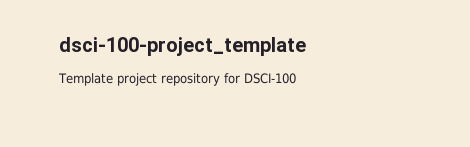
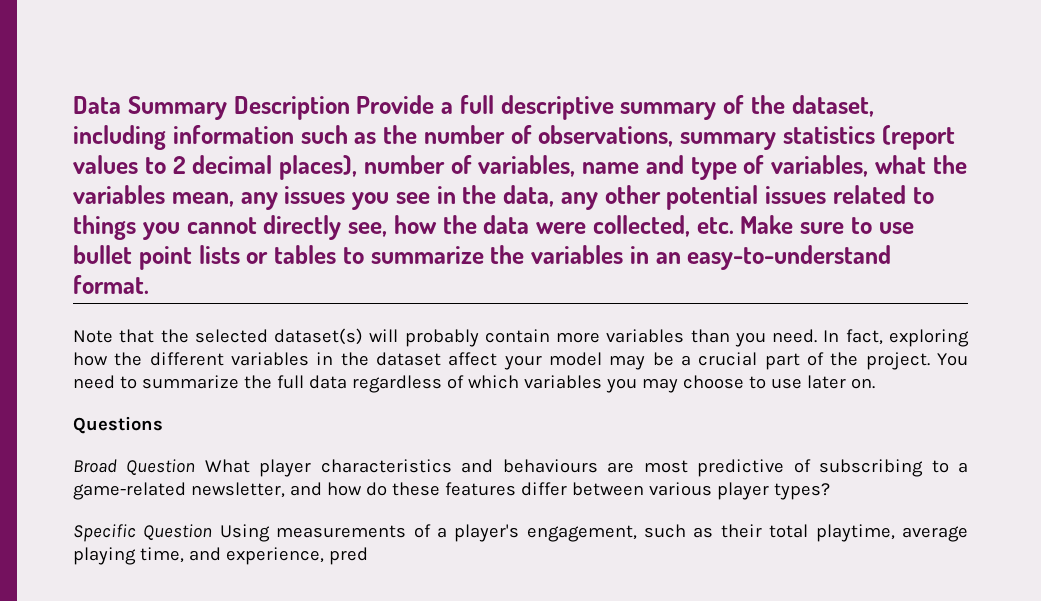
- dsci-100-project_template
- Template project repository for DSCI-100
+ Data Summary Description Provide a full descriptive summary of the dataset, including information such as the number of observations, summary statistics (report values to 2 decimal places), number of variables, name and type of variables, what the variables mean, any issues you see in the data, any other potential issues related to things you cannot directly see, how the data were collected, etc. Make sure to use bullet point lists or tables to summarize the variables in an easy-to-understand format.
+ Note that the selected dataset(s) will probably contain more variables than you need. In fact, exploring how the different variables in the dataset affect your model may be a crucial part of the project. You need to summarize the full data regardless of which variables you may choose to use later on.
+ Questions
+ Broad Question What player characteristics and behaviours are most predictive of subscribing to a game-related newsletter, and how do these features differ between various player types?
+ Specific Question Using measurements of a player's engagement, such as their total playtime, average playing time, and experience, pred

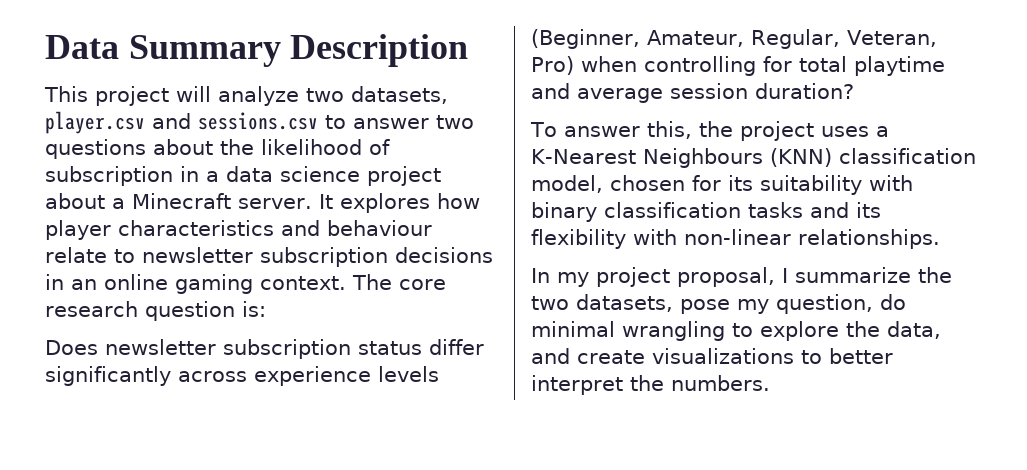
- Data Summary Description Provide a full descriptive summary of the dataset, including information such as the number of observations, summary statistics (report values to 2 decimal places), number of variables, name and type of variables, what the variables mean, any issues you see in the data, any other potential issues related to things you cannot directly see, how the data were collected, etc. Make sure to use bullet point lists or tables to summarize the variables in an easy-to-understand format.
- Note that the selected dataset(s) will probably contain more variables than you need. In fact, exploring how the different variables in the dataset affect your model may be a crucial part of the project. You need to summarize the full data regardless of which variables you may choose to use later on.
- Questions
- Broad Question What player characteristics and behaviours are most predictive of subscribing to a game-related newsletter, and how do these features differ between various player types?
- Specific Question Using measurements of a player's engagement, such as their total playtime, average playing time, and experience, pred
+ Data Summary Description
+ This project will analyze two datasets, player.csv and sessions.csv to answer two questions about the likelihood of subscription in a data science project about a Minecraft server. It explores how player characteristics and behaviour relate to newsletter subscription decisions in an online gaming context. The core research question is:
+ Does newsletter subscription status differ significantly across experience levels (Beginner, Amateur, Regular, Veteran, Pro) when controlling for total playtime and average session duration?
+ To answer this, the project uses a K-Nearest Neighbours (KNN) classification model, chosen for its suitability with binary classification tasks and its flexibility with non-linear relationships.
+ In my project proposal, I summarize the two datasets, pose my question, do minimal wrangling to explore the data, and create visualizations to better interpret the numbers.

